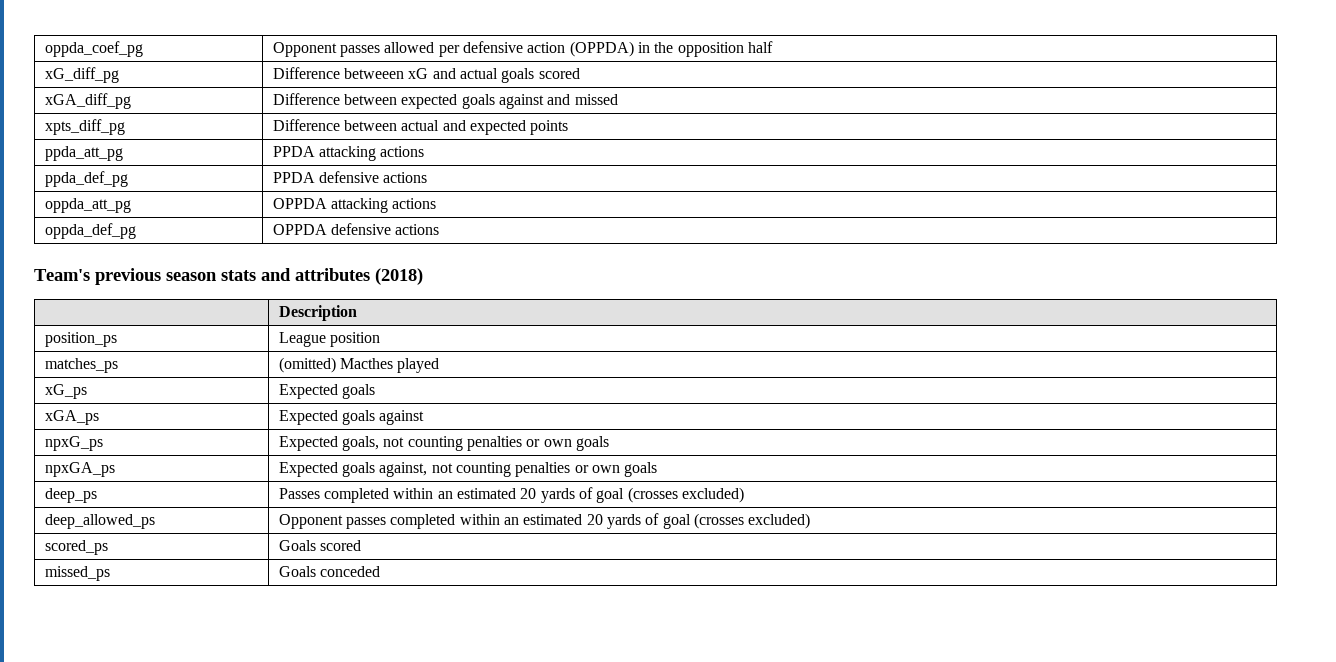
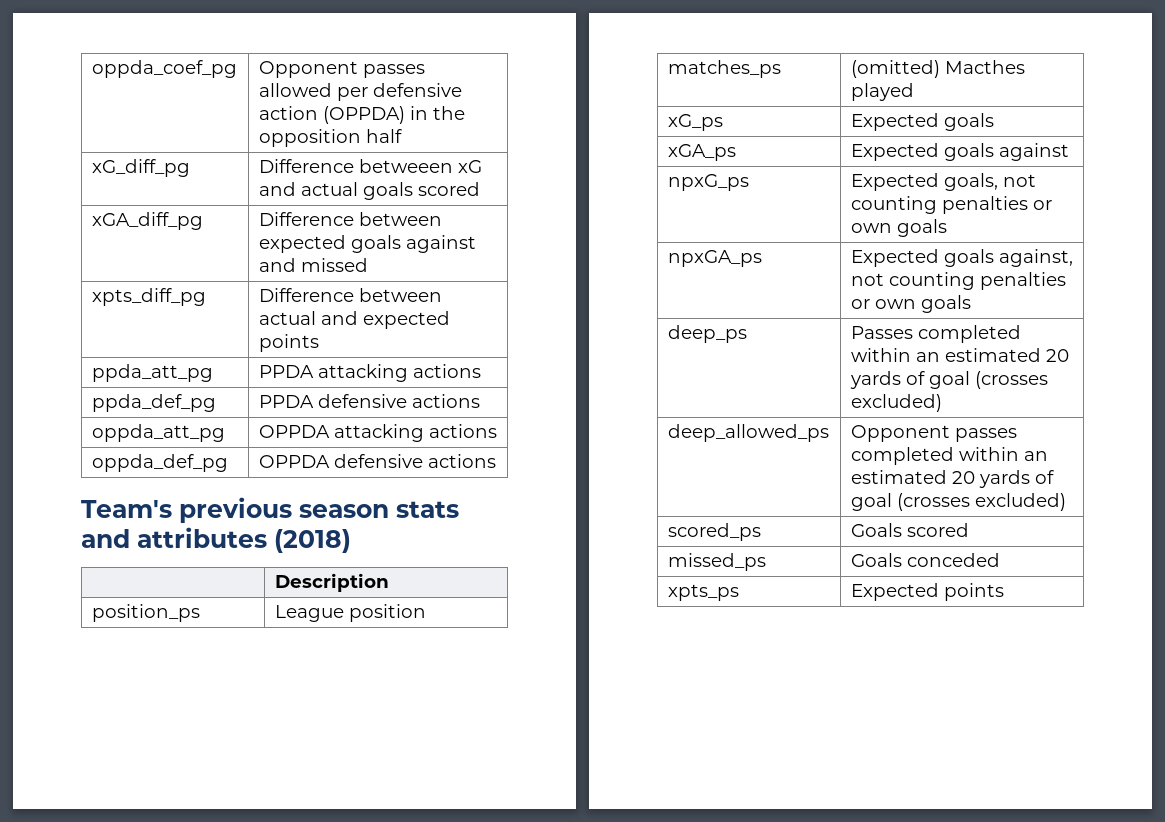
+ xpts_ps | Expected points

